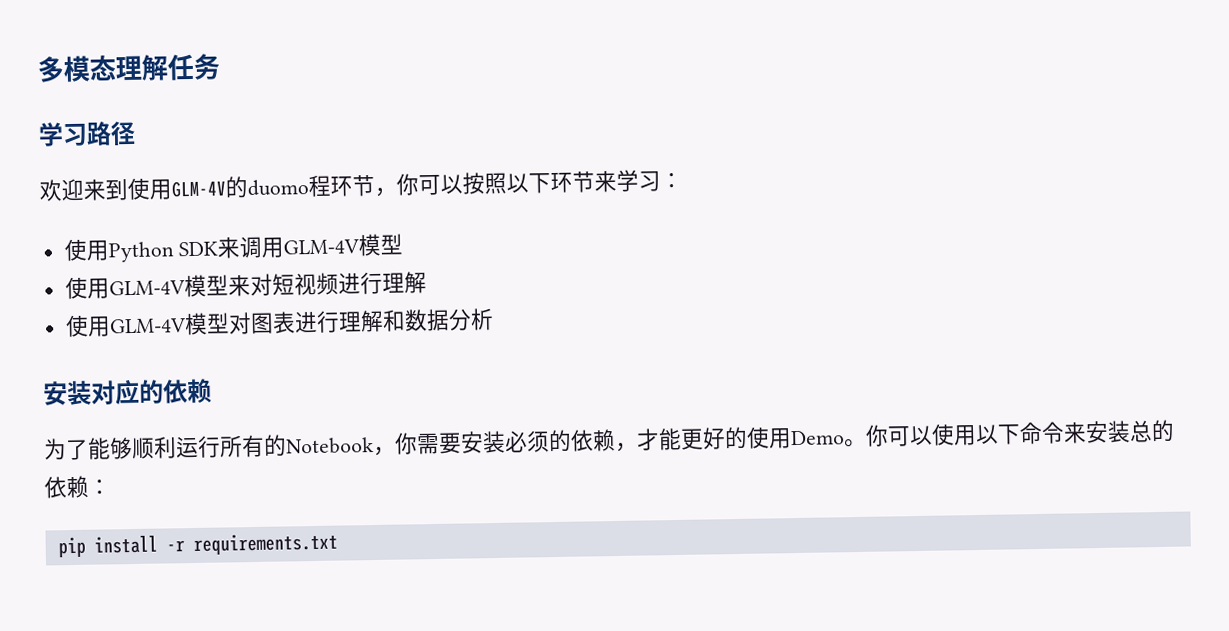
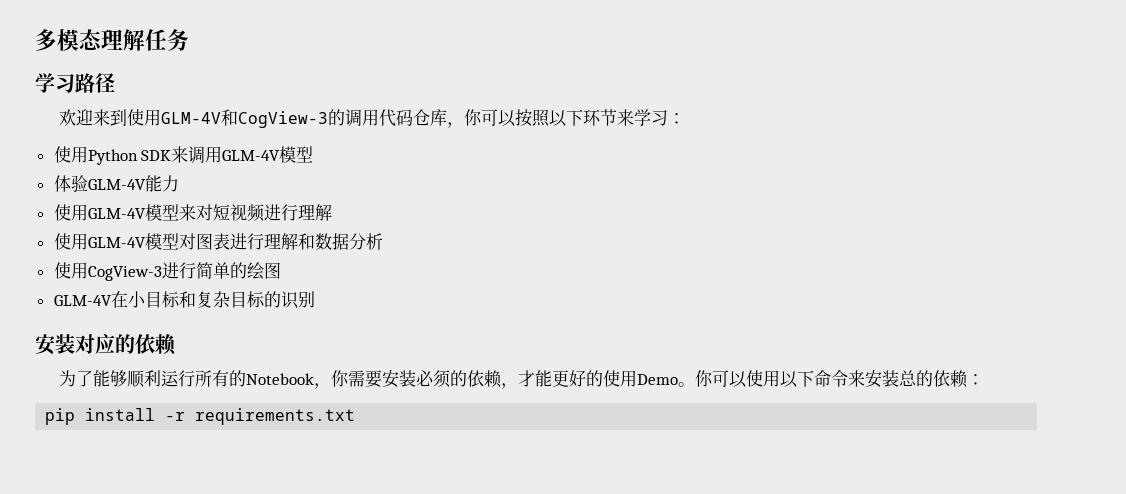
- 欢迎来到使用GLM-4V的duomo程环节，你可以按照以下环节来学习：
+ 欢迎来到使用GLM-4V和CogView-3的调用代码仓库，你可以按照以下环节来学习：
+ 体验GLM-4V能力
+ 使用CogView-3进行简单的绘图
+ GLM-4V在小目标和复杂目标的识别

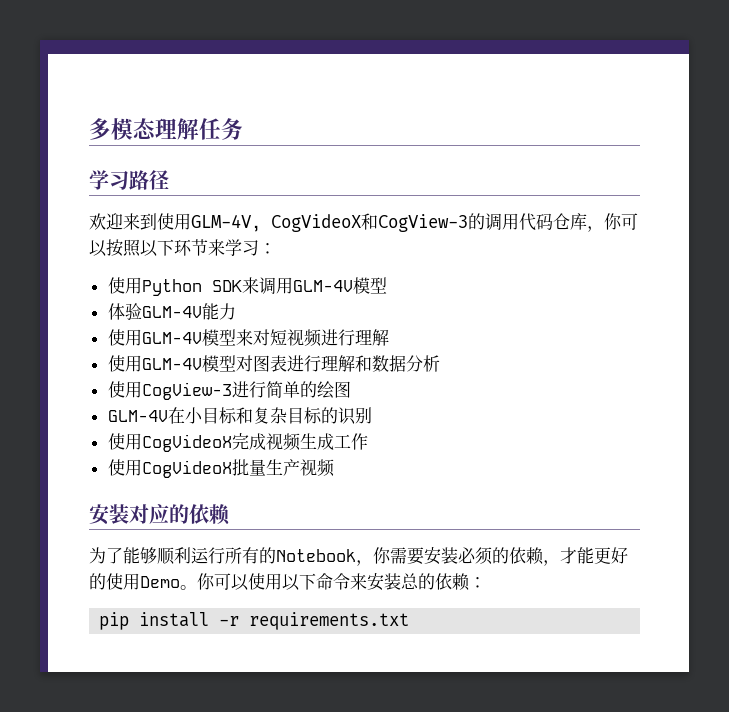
- 欢迎来到使用GLM-4V和CogView-3的调用代码仓库，你可以按照以下环节来学习：
+ 欢迎来到使用GLM-4V, CogVideoX和CogView-3的调用代码仓库，你可以按照以下环节来学习：
+ 使用CogVideoX完成视频生成工作
+ 使用CogVideoX批量生产视频

